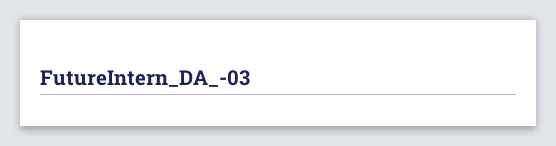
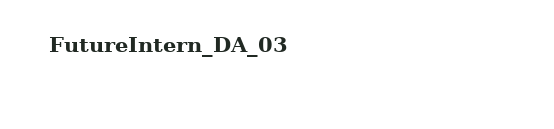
- FutureIntern_DA_-03
+ FutureIntern_DA_03

